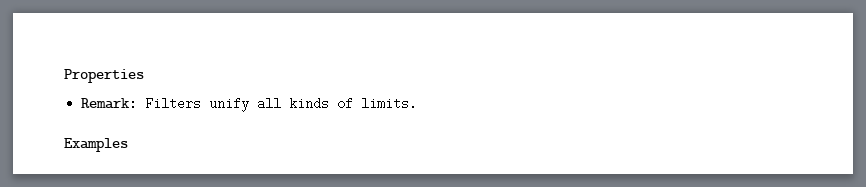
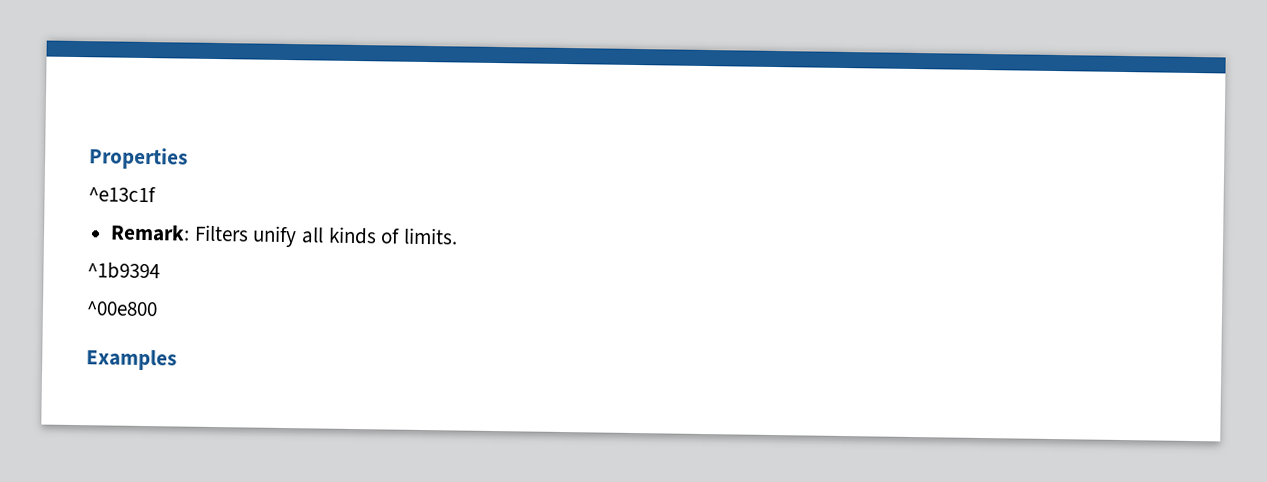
+ ^e13c1f
+ ^1b9394
+ ^00e800

